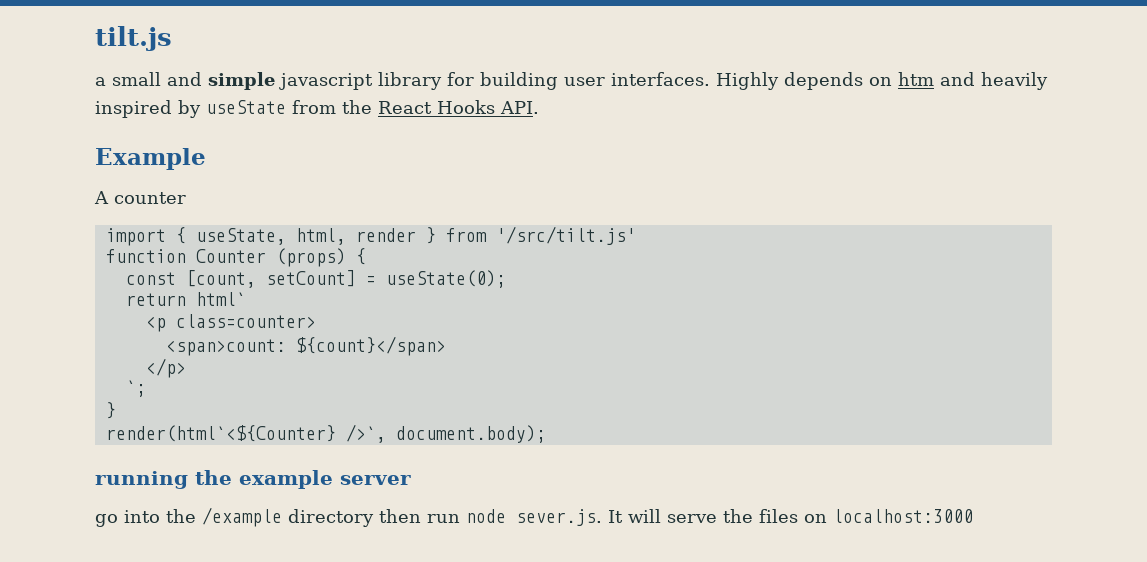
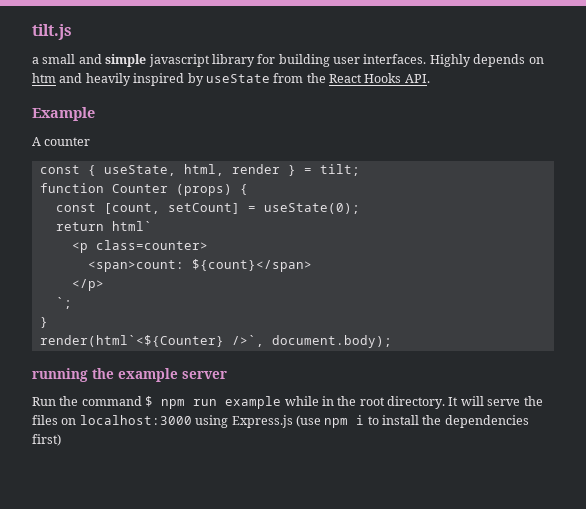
- import { useState, html, render } from '/src/tilt.js'
+ const { useState, html, render } = tilt;
- go into the /example directory then run node sever.js. It will serve the files on localhost:3000
+ Run the command $ npm run example while in the root directory. It will serve the files on localhost:3000 using Express.js (use npm i to install the dependencies first)

